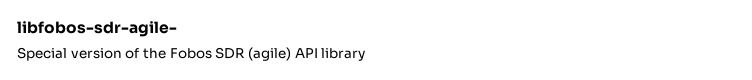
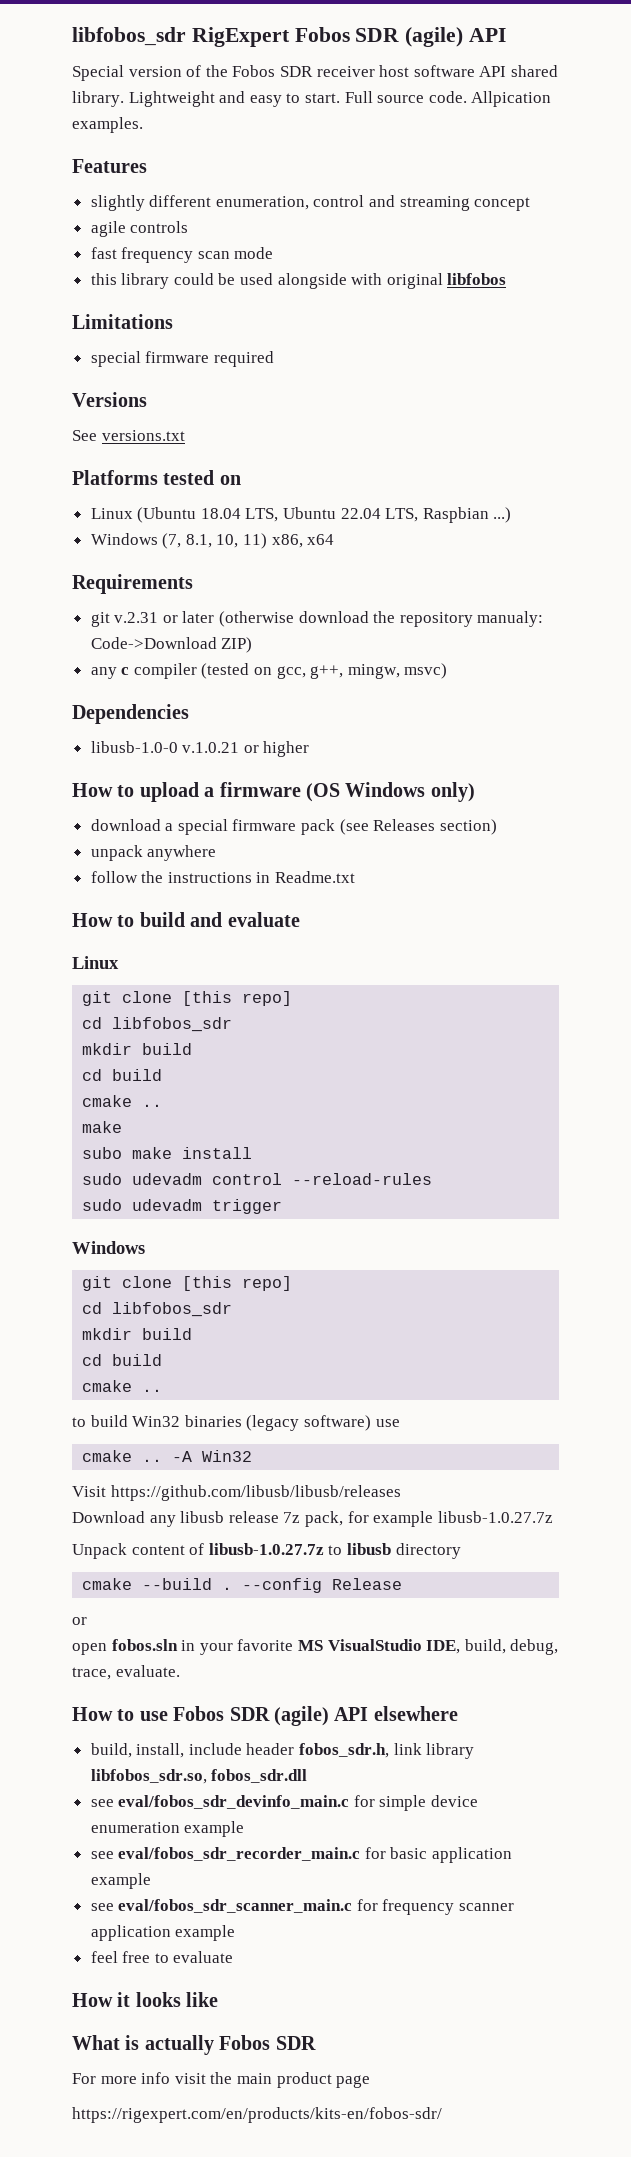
- libfobos-sdr-agile-
+ libfobos_sdr RigExpert Fobos SDR (agile) API
- Special version of the Fobos SDR (agile) API library
+ Special version of the Fobos SDR receiver host software API shared library. Lightweight and easy to start. Full source code. Allpication examples.
+ Features
+ slightly different enumeration, control and streaming concept
+ agile controls
+ fast frequency scan mode
+ this library could be used alongside with original libfobos
+ Limitations
+ special firmware required
+ Versions
+ See versions.txt
+ Platforms tested on
+ Linux (Ubuntu 18.04 LTS, Ubuntu 22.04 LTS, Raspbian ...)
+ Windows (7, 8.1, 10, 11) x86, x64
+ Requirements
+ git v.2.31 or later (otherwise download the repository manualy: Code->Download ZIP)
+ any c compiler (tested on gcc, g++, mingw, msvc)
+ Dependencies
+ libusb-1.0-0 v.1.0.21 or higher
+ How to upload a firmware (OS Windows only)
+ download a special firmware pack (see Releases section)
+ unpack anywhere
+ follow the instructions in Readme.txt
+ How to build and evaluate
+ Linux
+ git clone [this repo]
+ cd libfobos_sdr
+ mkdir build
+ cd build
+ cmake ..
+ make
+ subo make install
+ sudo udevadm control --reload-rules
+ sudo udevadm trigger
+ Windows
+ git clone [this repo]
+ cd libfobos_sdr
+ mkdir build
+ cd build
+ cmake ..
+ to build Win32 binaries (legacy software) use
+ cmake .. -A Win32
+ Visit https://github.com/libusb/libusb/releases
+ Download any libusb release 7z pack, for example libusb-1.0.27.7z
+ Unpack content of libusb-1.0.27.7z to libusb directory
+ cmake --build . --config Release
+ or
+ open fobos.sln in your favorite MS VisualStudio IDE, build, debug, trace, evaluate.
+ How to use Fobos SDR (agile) API elsewhere
+ build, install, include header fobos_sdr.h, link library libfobos_sdr.so, fobos_sdr.dll
+ see eval/fobos_sdr_devinfo_main.c for simple device enumeration example
+ see eval/fobos_sdr_recorder_main.c for basic application example
+ see eval/fobos_sdr_scanner_main.c for frequency scanner application example
+ feel free to evaluate
+ How it looks like
+ What is actually Fobos SDR
+ For more info visit the main product page
+ https://rigexpert.com/en/products/kits-en/fobos-sdr/

